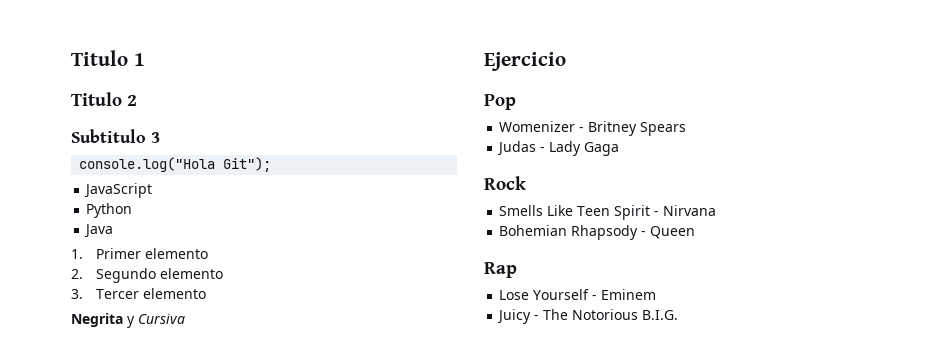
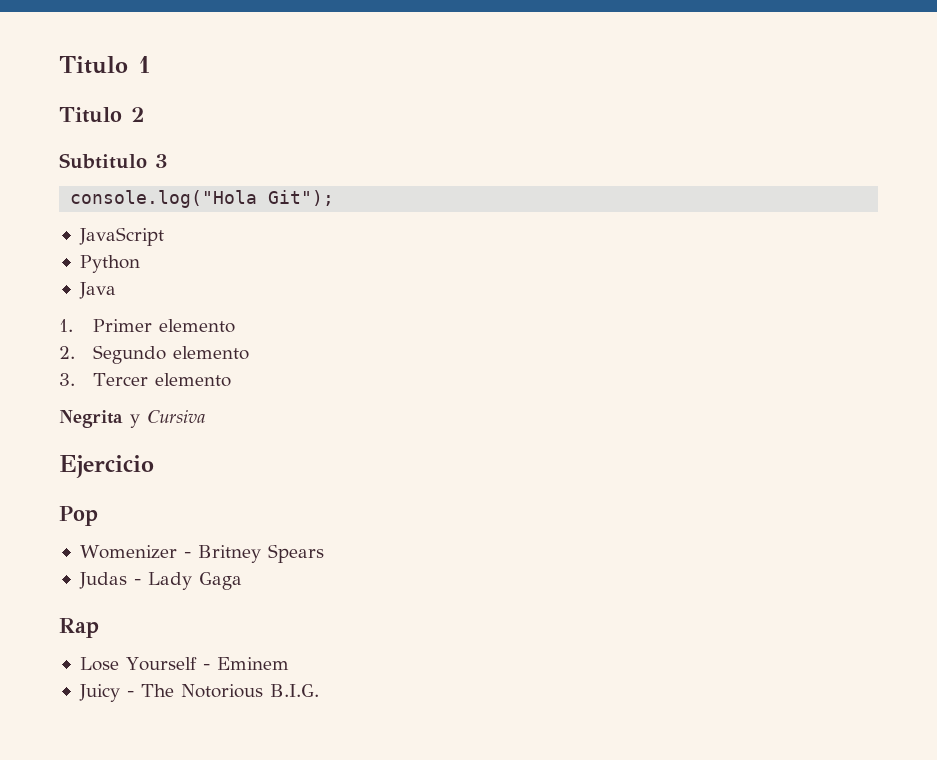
- Rock
- Smells Like Teen Spirit - Nirvana
- Bohemian Rhapsody - Queen

